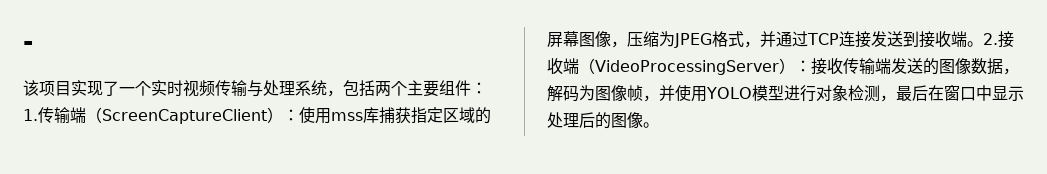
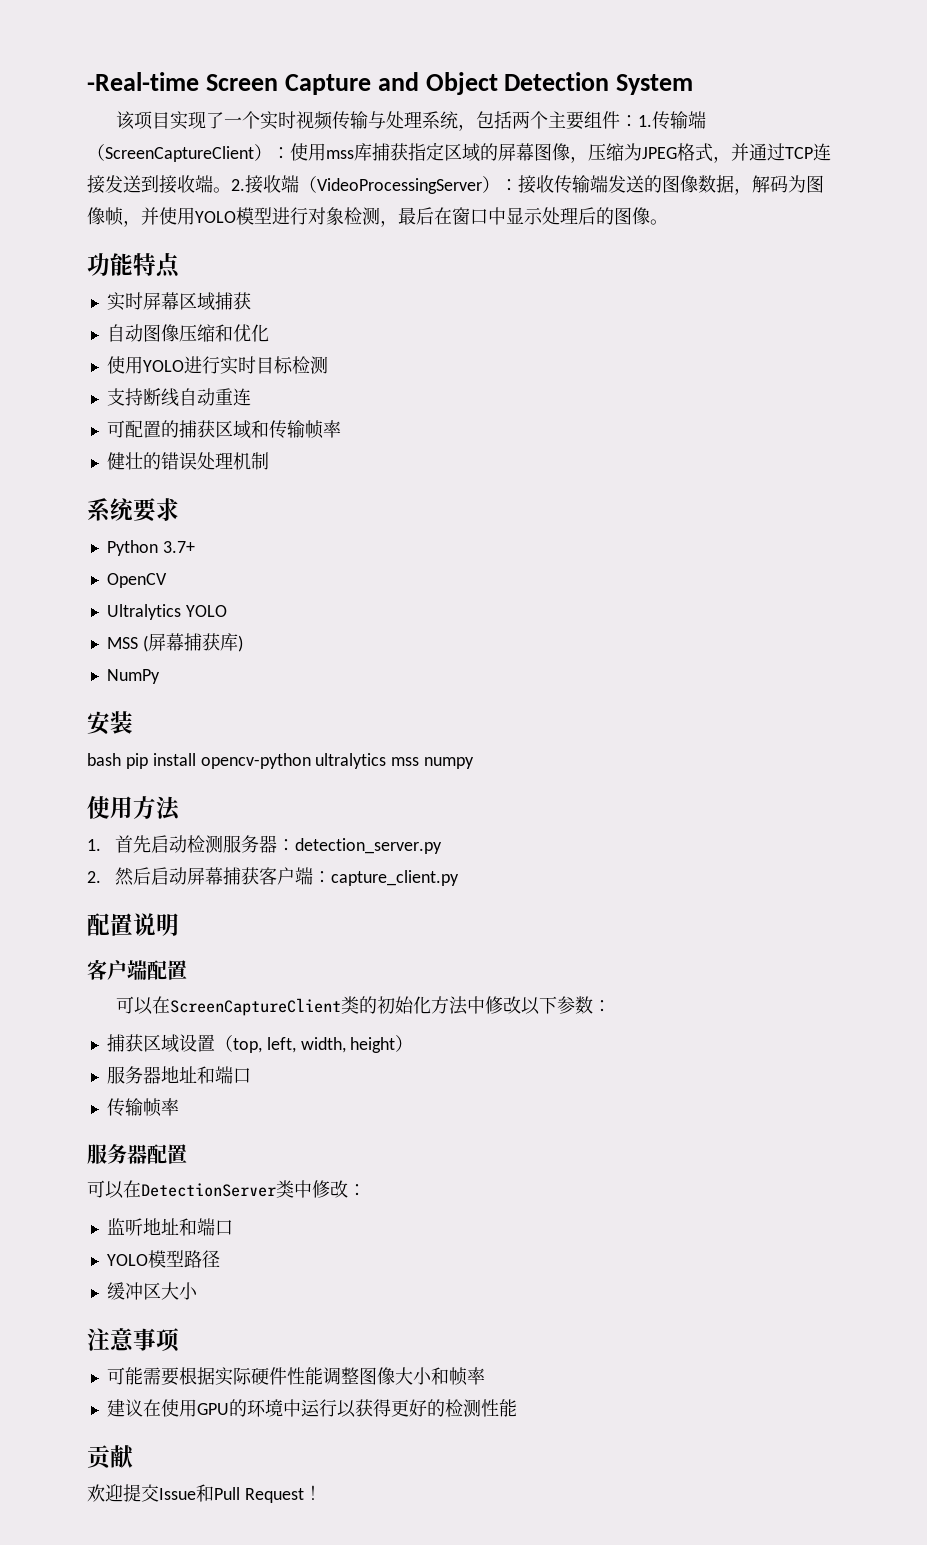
- -
+ -Real-time Screen Capture and Object Detection System
+ 功能特点
+ 实时屏幕区域捕获
+ 自动图像压缩和优化
+ 使用YOLO进行实时目标检测
+ 支持断线自动重连
+ 可配置的捕获区域和传输帧率
+ 健壮的错误处理机制
+ 系统要求
+ Python 3.7+
+ OpenCV
+ Ultralytics YOLO
+ MSS (屏幕捕获库)
+ NumPy
+ 安装
+ bash pip install opencv-python ultralytics mss numpy
+ 使用方法
+ 1.首先启动检测服务器：detection_server.py
+ 2.然后启动屏幕捕获客户端：capture_client.py
+ 配置说明
+ 客户端配置
+ 可以在ScreenCaptureClient类的初始化方法中修改以下参数：
+ 捕获区域设置（top, left, width, height）
+ 服务器地址和端口
+ 传输帧率
+ 服务器配置
+ 可以在DetectionServer类中修改：
+ 监听地址和端口
+ YOLO模型路径
+ 缓冲区大小
+ 注意事项
+ 可能需要根据实际硬件性能调整图像大小和帧率
+ 建议在使用GPU的环境中运行以获得更好的检测性能
+ 贡献
+ 欢迎提交Issue和Pull Request！

